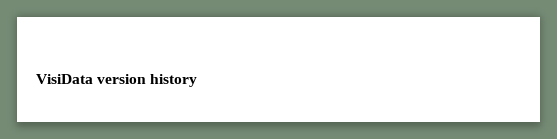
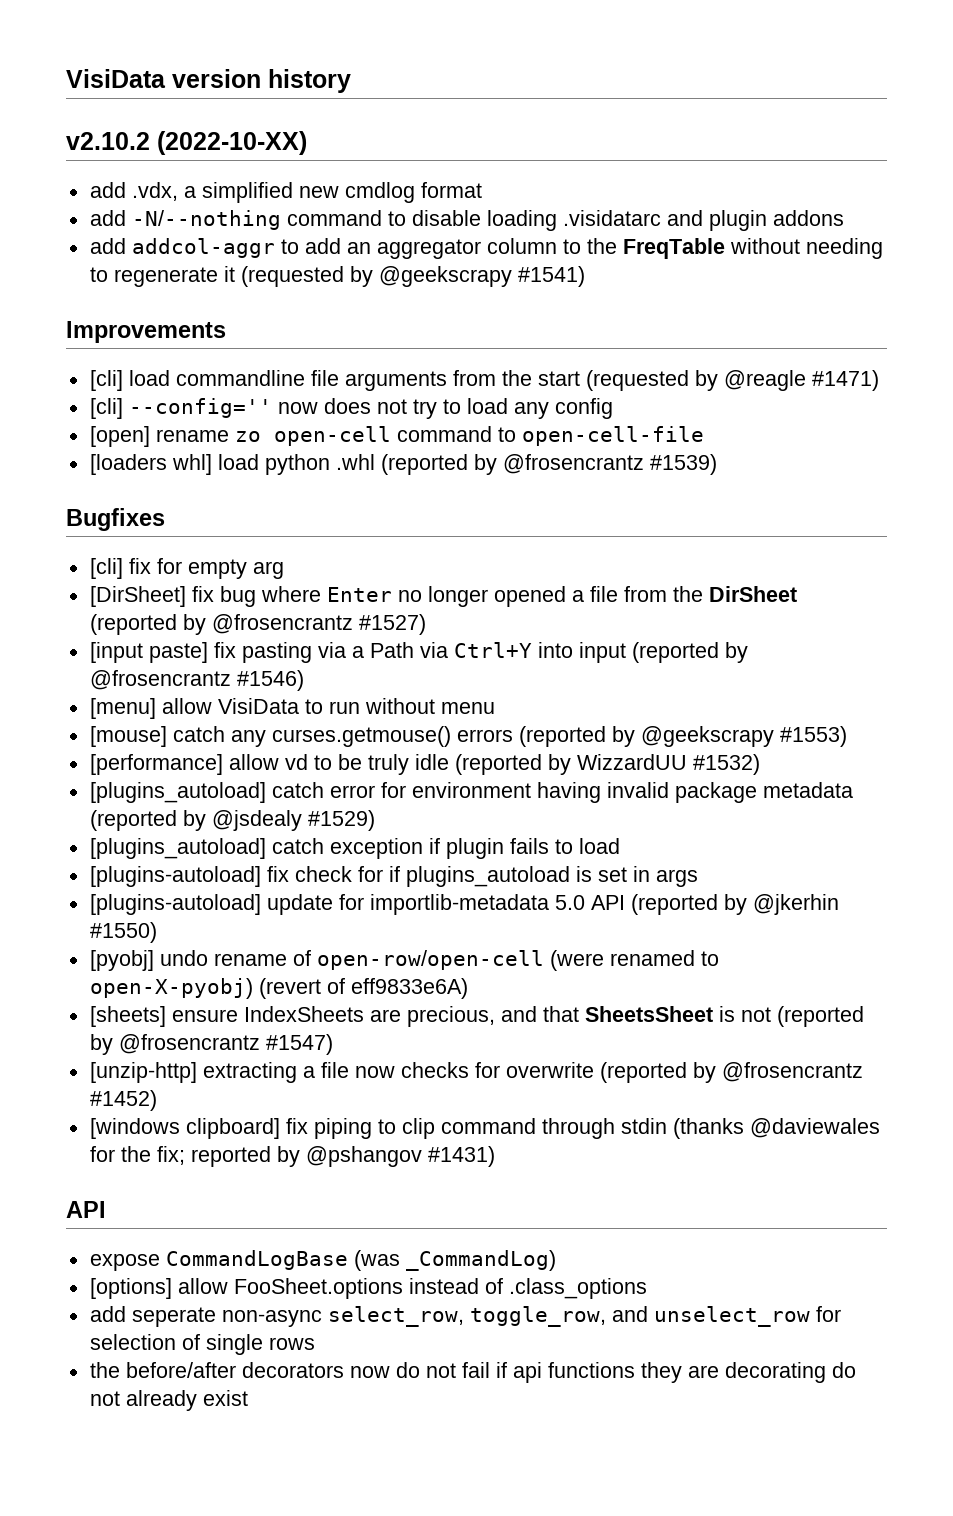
+ v2.10.2 (2022-10-XX)
+ add .vdx, a simplified new cmdlog format
+ add -N/--nothing command to disable loading .visidatarc and plugin addons
+ add addcol-aggr to add an aggregator column to the FreqTable without needing to regenerate it (requested by @geekscrapy #1541)
+ Improvements
+ [cli] load commandline file arguments from the start (requested by @reagle #1471)
+ [cli] --config='' now does not try to load any config
+ [open] rename zo open-cell command to open-cell-file
+ [loaders whl] load python .whl (reported by @frosencrantz #1539)
+ Bugfixes
+ [cli] fix for empty arg
+ [DirSheet] fix bug where Enter no longer opened a file from the DirSheet (reported by @frosencrantz #1527)
+ [input paste] fix pasting via a Path via Ctrl+Y into input (reported by @frosencrantz #1546)
+ [menu] allow VisiData to run without menu
+ [mouse] catch any curses.getmouse() errors (reported by @geekscrapy #1553)
+ [performance] allow vd to be truly idle (reported by WizzardUU #1532)
+ [plugins_autoload] catch error for environment having invalid package metadata (reported by @jsdealy #1529)
+ [plugins_autoload] catch exception if plugin fails to load
+ [plugins-autoload] fix check for if plugins_autoload is set in args
+ [plugins-autoload] update for importlib-metadata 5.0 API (reported by @jkerhin #1550)
+ [pyobj] undo rename of open-row/open-cell (were renamed to open-X-pyobj) (revert of eff9833e6A)
+ [sheets] ensure IndexSheets are precious, and that SheetsSheet is not (reported by @frosencrantz #1547)
+ [unzip-http] extracting a file now checks for overwrite (reported by @frosencrantz #1452)
+ [windows clipboard] fix piping to clip command through stdin (thanks @daviewales for the fix; reported by @pshangov #1431)
+ API
+ expose CommandLogBase (was _CommandLog)
+ [options] allow FooSheet.options instead of .class_options
+ add seperate non-async select_row, toggle_row, and unselect_row for selection of single rows
+ the before/after decorators now do not fail if api functions they are decorating do not already exist

